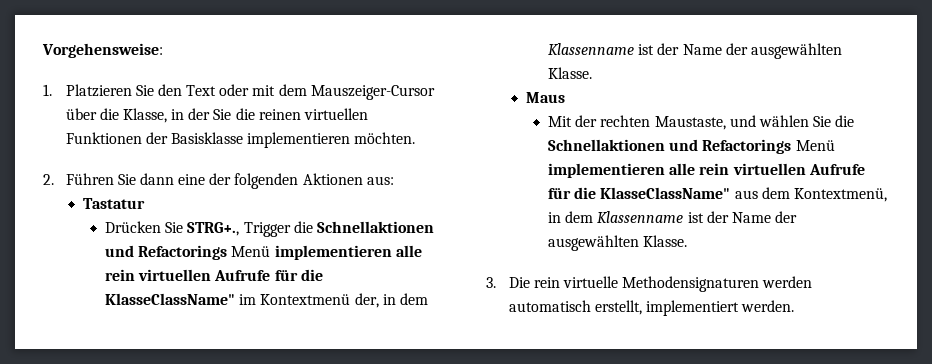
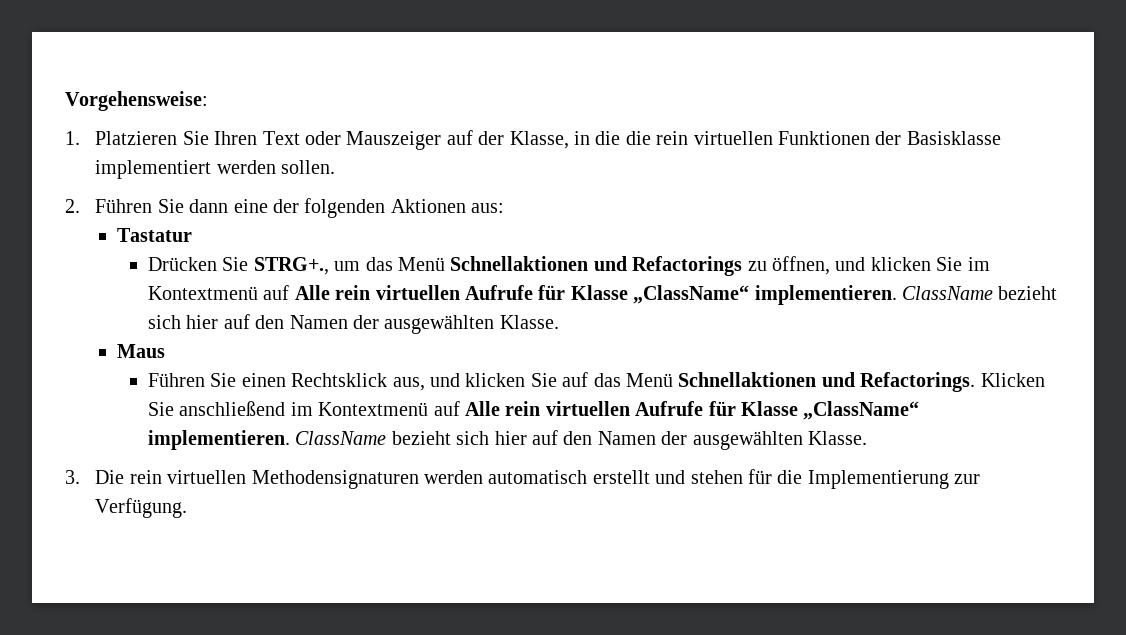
- 1. Platzieren Sie den Text oder mit dem Mauszeiger-Cursor über die Klasse, in der Sie die reinen virtuellen Funktionen der Basisklasse implementieren möchten.
+ 1. Platzieren Sie Ihren Text oder Mauszeiger auf der Klasse, in die die rein virtuellen Funktionen der Basisklasse implementiert werden sollen.
- Drücken Sie STRG+., Trigger die Schnellaktionen und Refactorings Menü implementieren alle rein virtuellen Aufrufe für die KlasseClassName" im Kontextmenü der, in dem Klassenname ist der Name der ausgewählten Klasse.
+ Drücken Sie STRG+., um das Menü Schnellaktionen und Refactorings zu öffnen, und klicken Sie im Kontextmenü auf Alle rein virtuellen Aufrufe für Klasse „ClassName“ implementieren. ClassName bezieht sich hier auf den Namen der ausgewählten Klasse.
  Maus
- Mit der rechten Maustaste, und wählen Sie die Schnellaktionen und Refactorings Menü implementieren alle rein virtuellen Aufrufe für die KlasseClassName" aus dem Kontextmenü, in dem Klassenname ist der Name der ausgewählten Klasse.
+ Führen Sie einen Rechtsklick aus, und klicken Sie auf das Menü Schnellaktionen und Refactorings. Klicken Sie anschließend im Kontextmenü auf Alle rein virtuellen Aufrufe für Klasse „ClassName“ implementieren. ClassName bezieht sich hier auf den Namen der ausgewählten Klasse.
- 3. Die rein virtuelle Methodensignaturen werden automatisch erstellt, implementiert werden.
+ 3. Die rein virtuellen Methodensignaturen werden automatisch erstellt und stehen für die Implementierung zur Verfügung.

